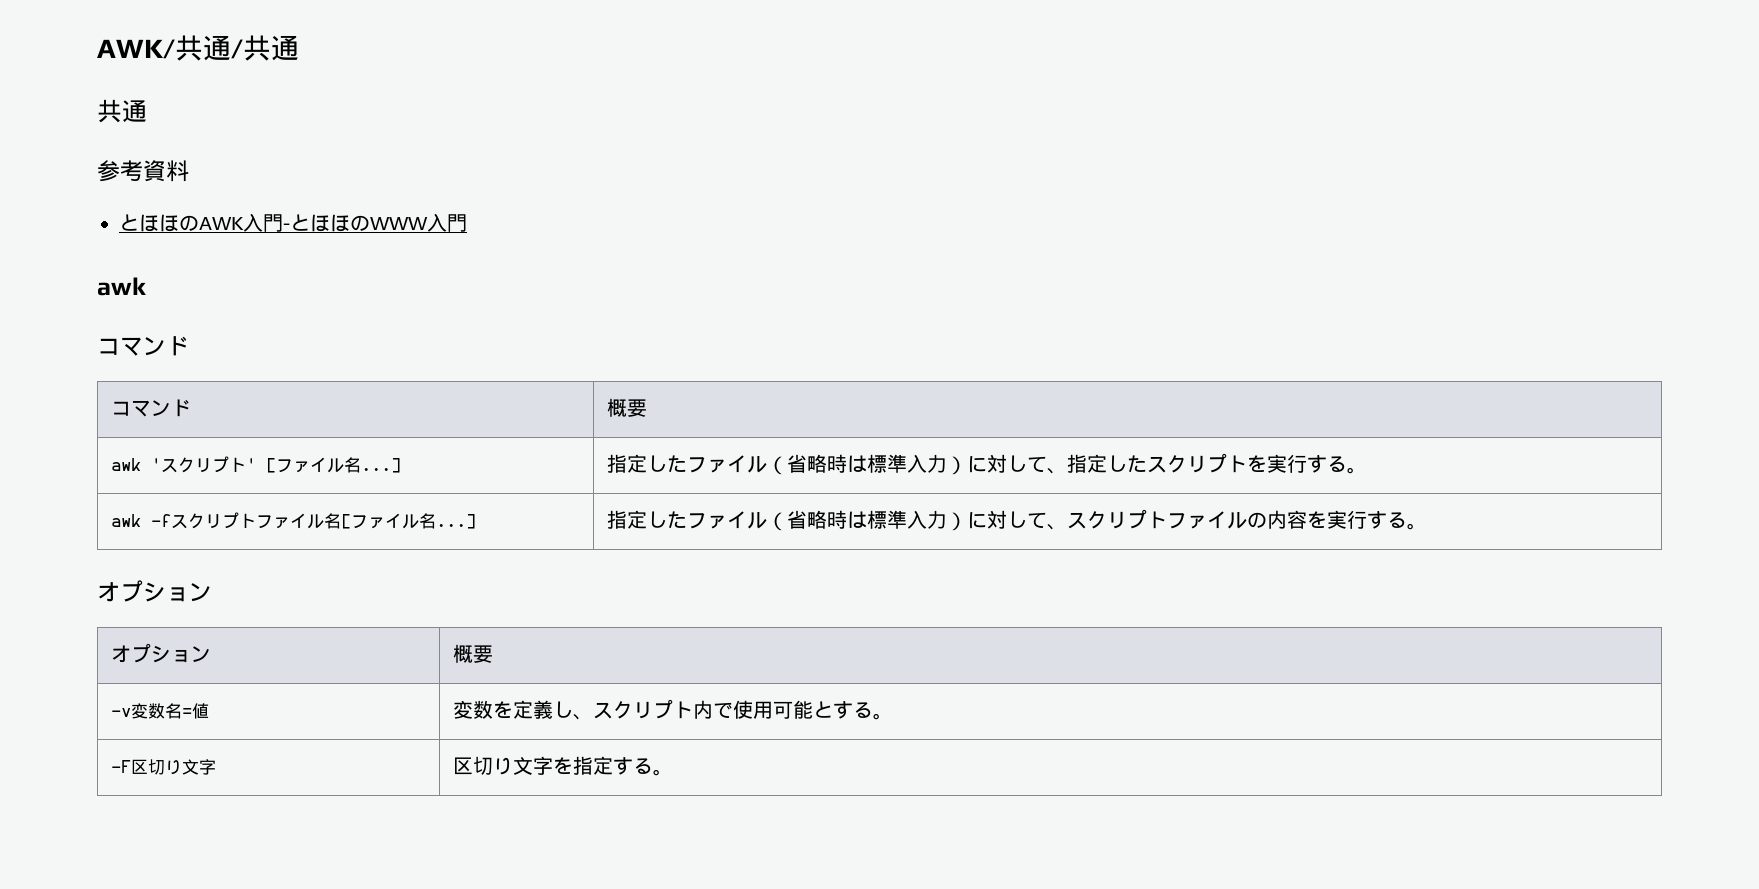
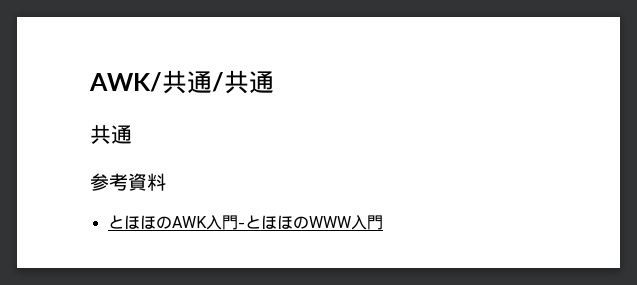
  とほほのAWK入門-とほほのWWW入門
- awk
- コマンド
- コマンド | 概要
- awk 'スクリプト' [ファイル名...] | 指定したファイル（省略時は標準入力）に対して、指定したスクリプトを実行する。
- awk -fスクリプトファイル名[ファイル名...] | 指定したファイル（省略時は標準入力）に対して、スクリプトファイルの内容を実行する。
- オプション
- オプション | 概要
- -v変数名=値 | 変数を定義し、スクリプト内で使用可能とする。
- -F区切り文字 | 区切り文字を指定する。

